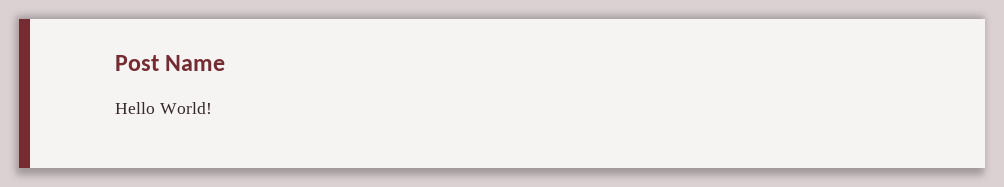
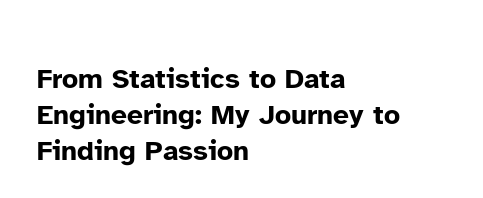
- Post Name
- Hello World!
+ From Statistics to Data Engineering: My Journey to Finding Passion

